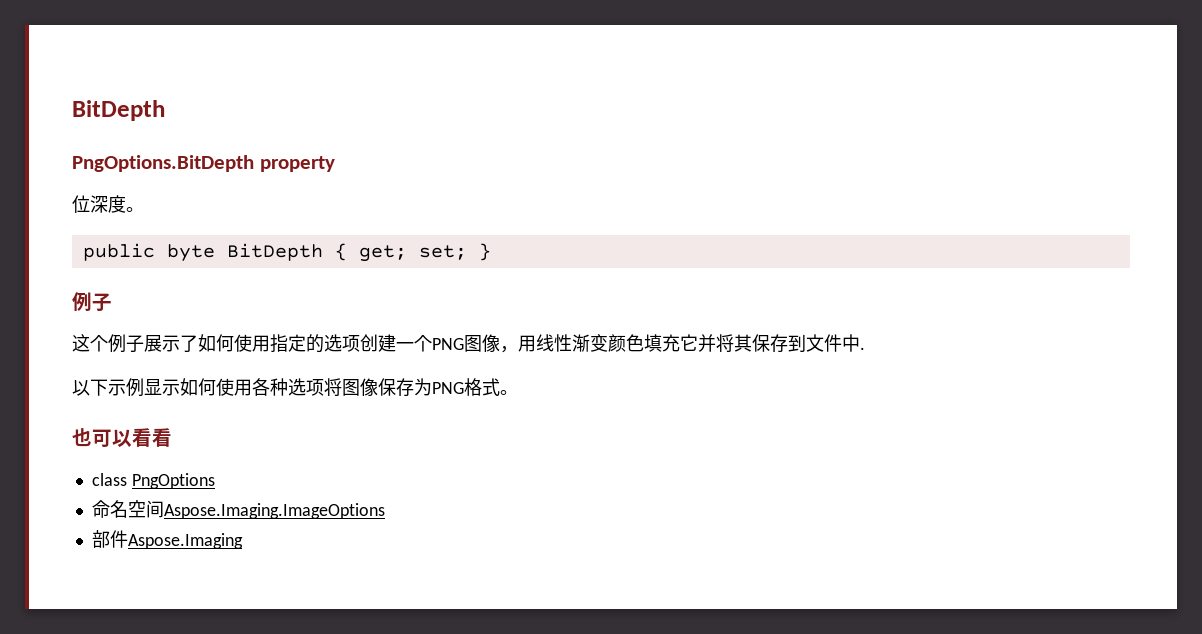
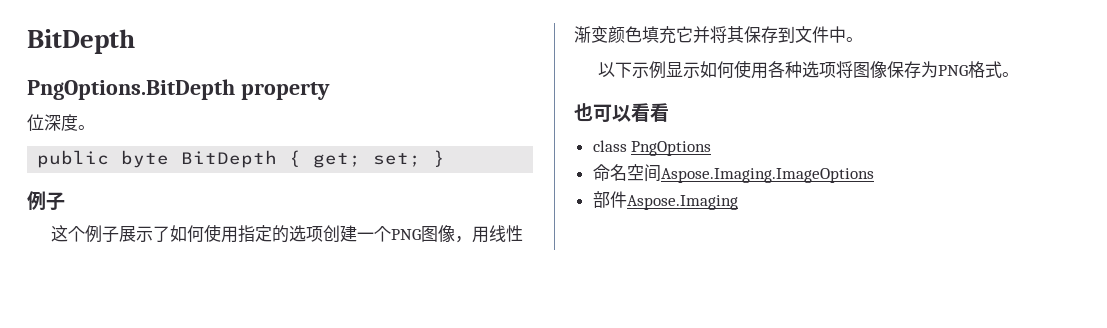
- 这个例子展示了如何使用指定的选项创建一个PNG图像，用线性渐变颜色填充它并将其保存到文件中.
+ 这个例子展示了如何使用指定的选项创建一个PNG图像，用线性渐变颜色填充它并将其保存到文件中。

